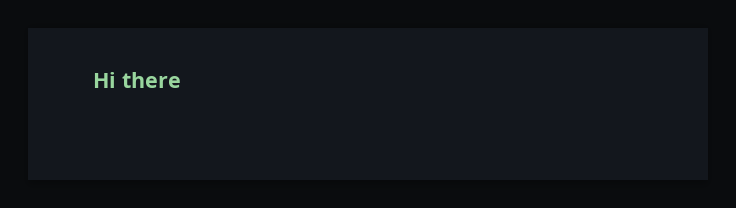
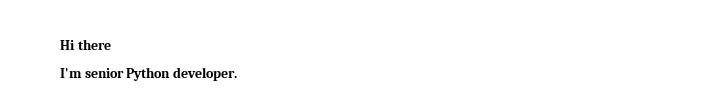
+ I'm senior Python developer.

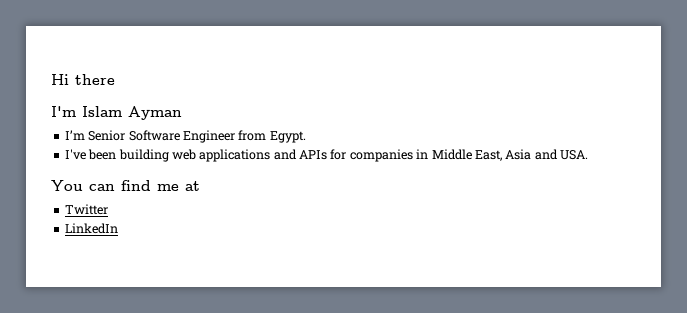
- I'm senior Python developer.
+ I'm Islam Ayman
+ I’m Senior Software Engineer from Egypt.
+ I've been building web applications and APIs for companies in Middle East, Asia and USA.
+ You can find me at
+ Twitter
+ LinkedIn

